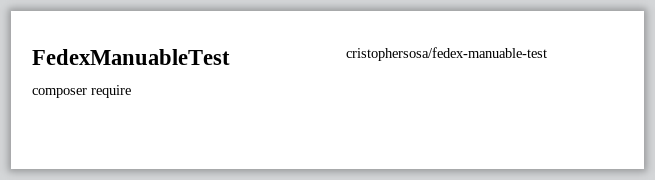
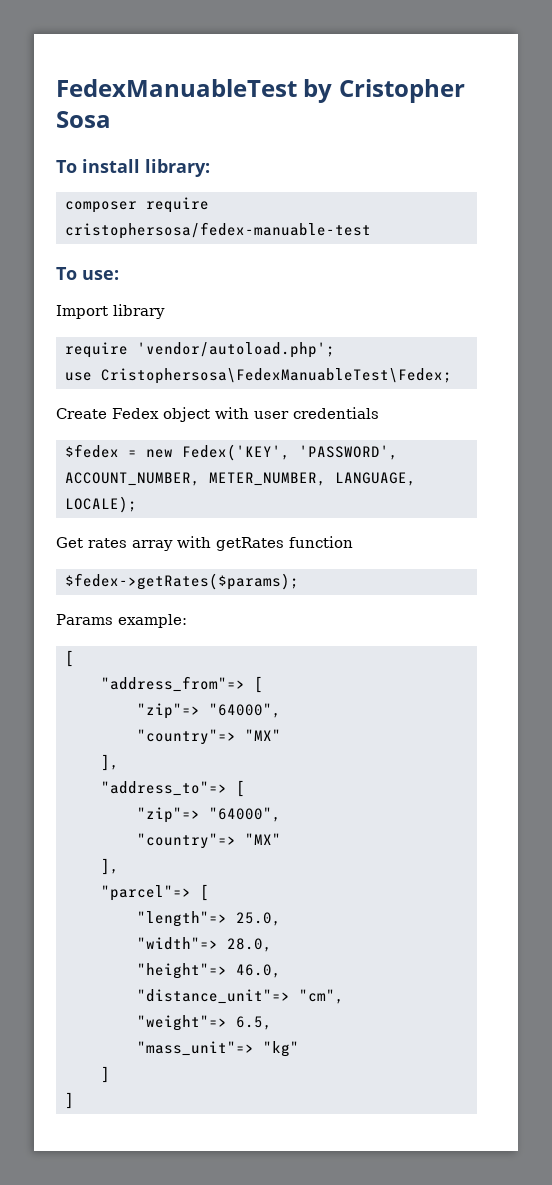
- FedexManuableTest
+ FedexManuableTest by Cristopher Sosa
+ To install library:
  composer require cristophersosa/fedex-manuable-test
+ To use:
+ Import library
+ require 'vendor/autoload.php';
+ use Cristophersosa\FedexManuableTest\Fedex;
+ Create Fedex object with user credentials
+ $fedex = new Fedex('KEY', 'PASSWORD', ACCOUNT_NUMBER, METER_NUMBER, LANGUAGE, LOCALE);
+ Get rates array with getRates function
+ $fedex->getRates($params);
+ Params example:
+ [
+ "address_from"=> [
+ "zip"=> "64000",
+ "country"=> "MX"
+ ],
+ "address_to"=> [
+ "zip"=> "64000",
+ "country"=> "MX"
+ ],
+ "parcel"=> [
+ "length"=> 25.0,
+ "width"=> 28.0,
+ "height"=> 46.0,
+ "distance_unit"=> "cm",
+ "weight"=> 6.5,
+ "mass_unit"=> "kg"
+ ]
+ ]

